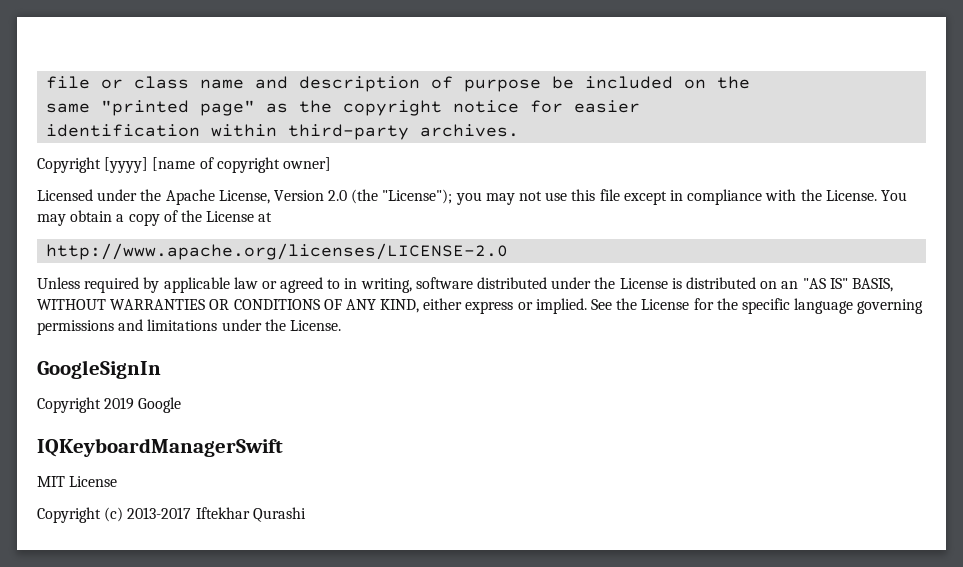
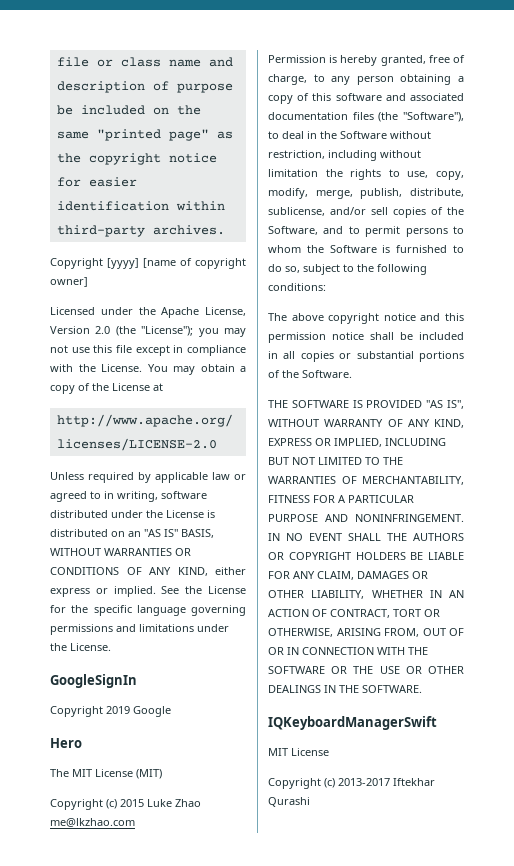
+ Hero
+ The MIT License (MIT)
+ Copyright (c) 2015 Luke Zhao me@lkzhao.com
+ Permission is hereby granted, free of charge, to any person obtaining a copy of this software and associated documentation files (the "Software"), to deal in the Software without restriction, including without limitation the rights to use, copy, modify, merge, publish, distribute, sublicense, and/or sell copies of the Software, and to permit persons to whom the Software is furnished to do so, subject to the following conditions:
+ The above copyright notice and this permission notice shall be included in all copies or substantial portions of the Software.
+ THE SOFTWARE IS PROVIDED "AS IS", WITHOUT WARRANTY OF ANY KIND, EXPRESS OR IMPLIED, INCLUDING BUT NOT LIMITED TO THE WARRANTIES OF MERCHANTABILITY, FITNESS FOR A PARTICULAR PURPOSE AND NONINFRINGEMENT. IN NO EVENT SHALL THE AUTHORS OR COPYRIGHT HOLDERS BE LIABLE FOR ANY CLAIM, DAMAGES OR OTHER LIABILITY, WHETHER IN AN ACTION OF CONTRACT, TORT OR OTHERWISE, ARISING FROM, OUT OF OR IN CONNECTION WITH THE SOFTWARE OR THE USE OR OTHER DEALINGS IN THE SOFTWARE.

